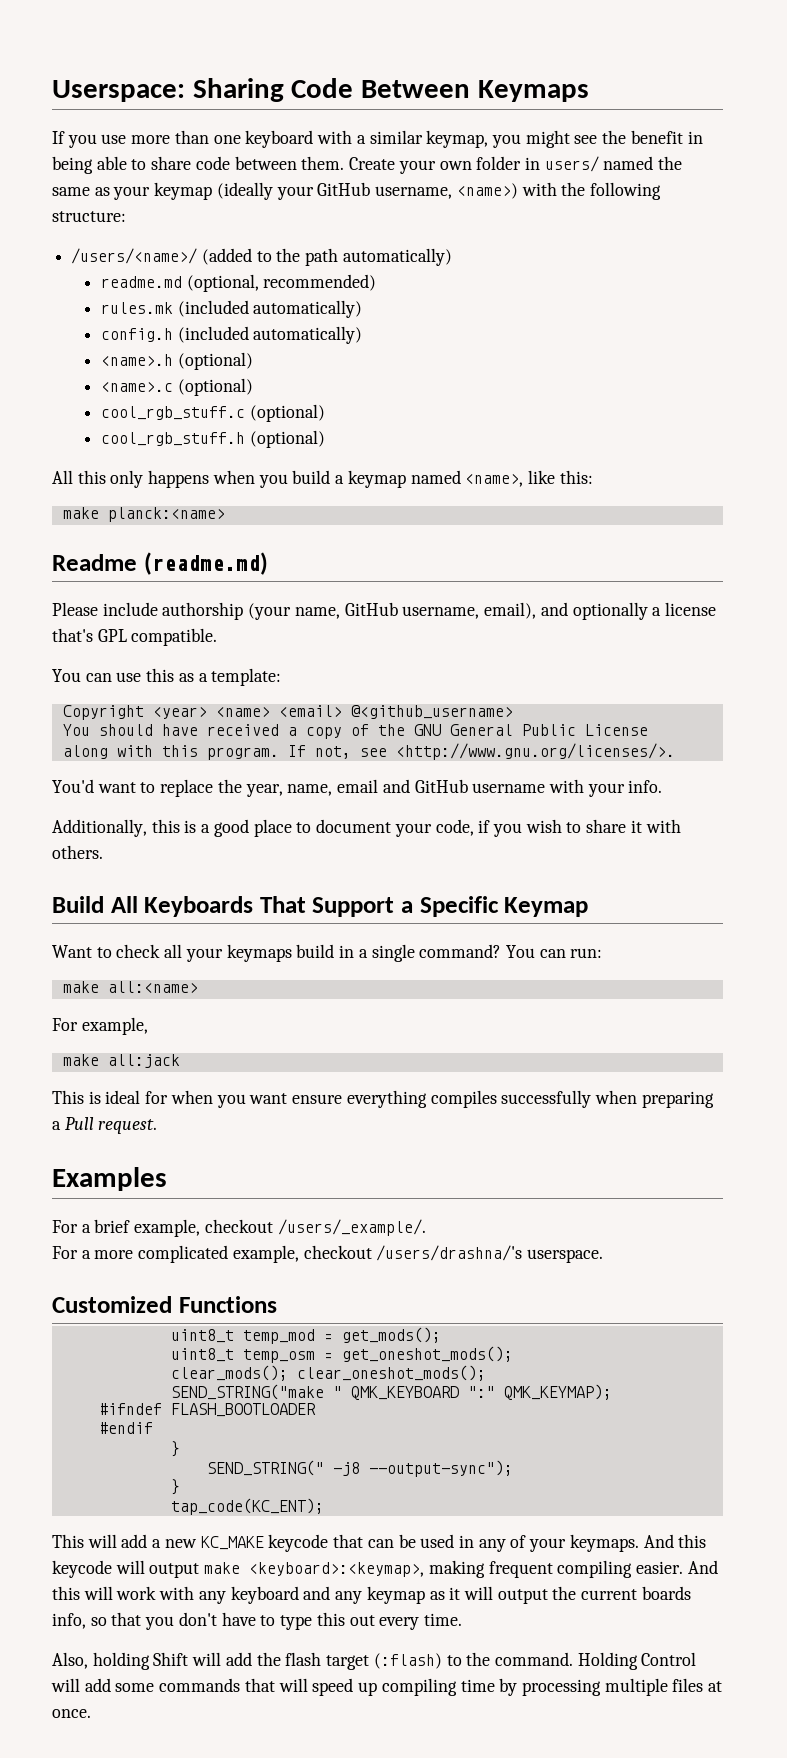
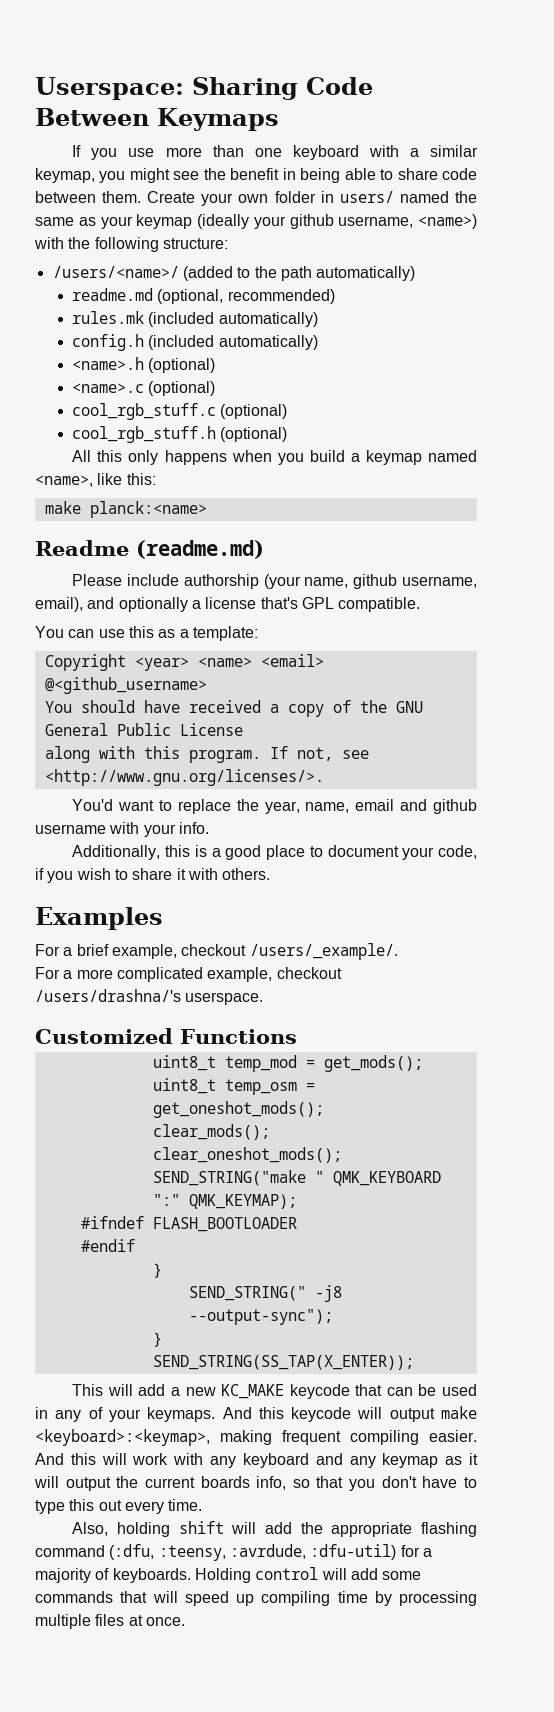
- Create your own folder in users/ named the same as your keymap (ideally your GitHub username, <name>) with the following structure:
+ Create your own folder in users/ named the same as your keymap (ideally your github username, <name>) with the following structure:
- Please include authorship (your name, GitHub username, email), and optionally a license that's GPL compatible.
+ Please include authorship (your name, github username, email), and optionally a license that's GPL compatible.
- You'd want to replace the year, name, email and GitHub username with your info.
+ You'd want to replace the year, name, email and github username with your info.
- Build All Keyboards That Support a Specific Keymap
- Want to check all your keymaps build in a single command? You can run:
- make all:<name>
- For example,
- make all:jack
- This is ideal for when you want ensure everything compiles successfully when preparing a Pull request.
- tap_code(KC_ENT);
+ SEND_STRING(SS_TAP(X_ENTER));
- Also, holding Shift will add the flash target (:flash) to the command. Holding Control will add some commands that will speed up compiling time by processing multiple files at once.
+ Also, holding shift will add the appropriate flashing command (:dfu, :teensy, :avrdude, :dfu-util) for a majority of keyboards. Holding control will add some commands that will speed up compiling time by processing multiple files at once.

